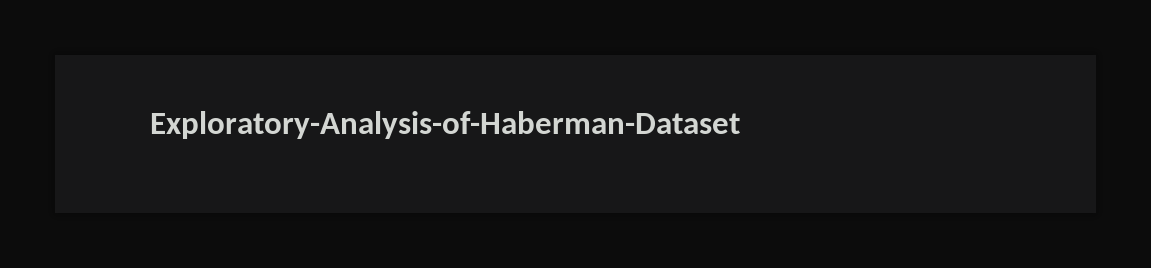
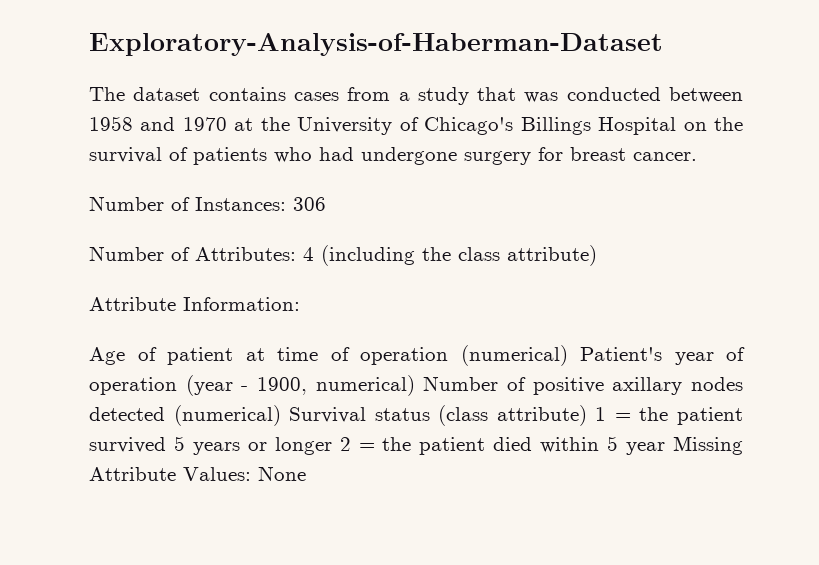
+ The dataset contains cases from a study that was conducted between 1958 and 1970 at the University of Chicago's Billings Hospital on the survival of patients who had undergone surgery for breast cancer.
+ Number of Instances: 306
+ Number of Attributes: 4 (including the class attribute)
+ Attribute Information:
+ Age of patient at time of operation (numerical) Patient's year of operation (year - 1900, numerical) Number of positive axillary nodes detected (numerical) Survival status (class attribute) 1 = the patient survived 5 years or longer 2 = the patient died within 5 year Missing Attribute Values: None

